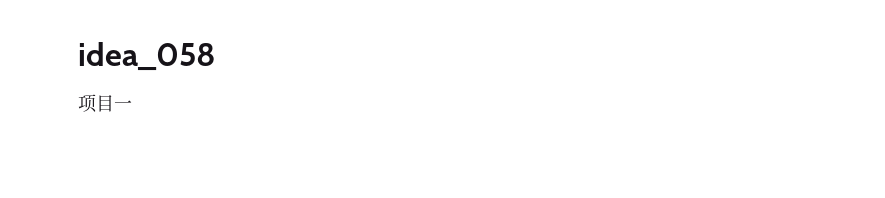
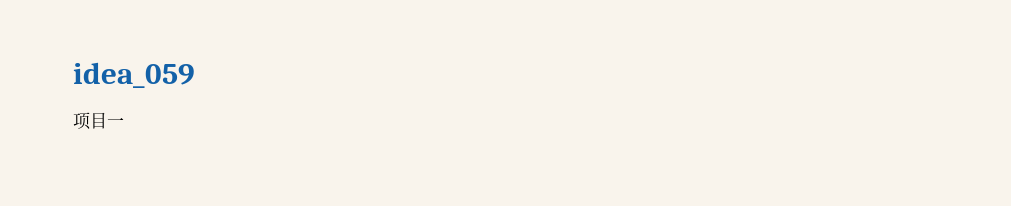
- idea_058
+ idea_059

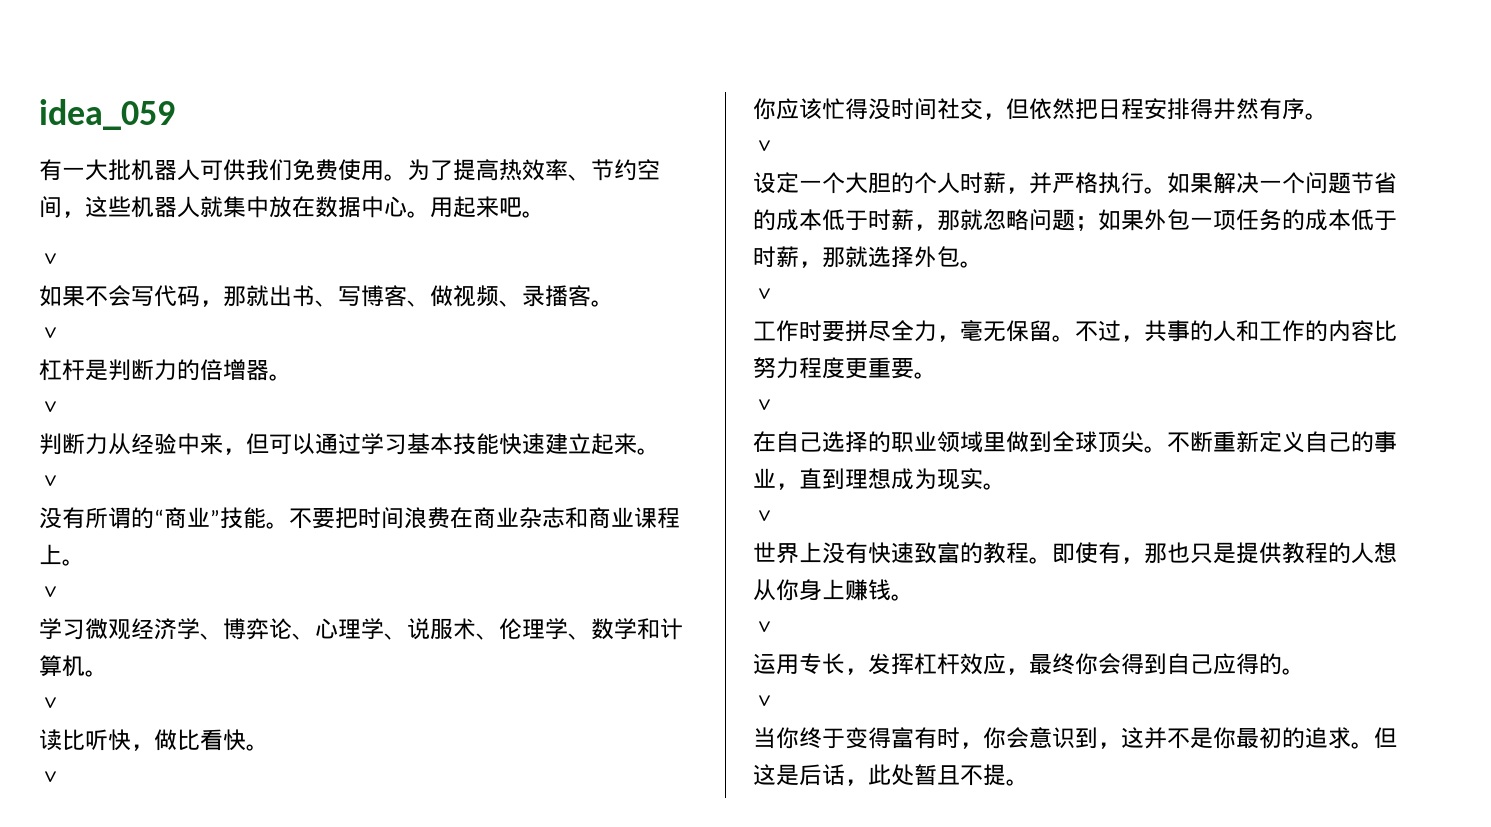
- 项目一
+ 有一大批机器人可供我们免费使用。为了提高热效率、节约空间，这些机器人就集中放在数据中心。用起来吧。
+ ∨
+ 如果不会写代码，那就出书、写博客、做视频、录播客。
+ ∨
+ 杠杆是判断力的倍增器。
+ ∨
+ 判断力从经验中来，但可以通过学习基本技能快速建立起来。
+ ∨
+ 没有所谓的“商业”技能。不要把时间浪费在商业杂志和商业课程上。
+ ∨
+ 学习微观经济学、博弈论、心理学、说服术、伦理学、数学和计算机。
+ ∨
+ 读比听快，做比看快。
+ ∨
+ 你应该忙得没时间社交，但依然把日程安排得井然有序。
+ ∨
+ 设定一个大胆的个人时薪，并严格执行。如果解决一个问题节省的成本低于时薪，那就忽略问题；如果外包一项任务的成本低于时薪，那就选择外包。
+ ∨
+ 工作时要拼尽全力，毫无保留。不过，共事的人和工作的内容比努力程度更重要。
+ ∨
+ 在自己选择的职业领域里做到全球顶尖。不断重新定义自己的事业，直到理想成为现实。
+ ∨
+ 世界上没有快速致富的教程。即使有，那也只是提供教程的人想从你身上赚钱。
+ ∨
+ 运用专长，发挥杠杆效应，最终你会得到自己应得的。
+ ∨
+ 当你终于变得富有时，你会意识到，这并不是你最初的追求。但这是后话，此处暂且不提。

